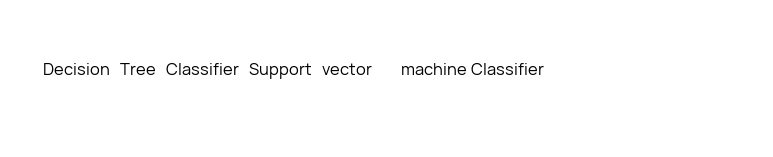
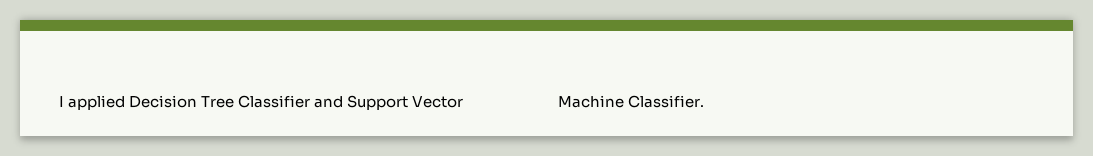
- Decision Tree Classifier Support vector machine Classifier
+ I applied Decision Tree Classifier and Support Vector Machine Classifier.

